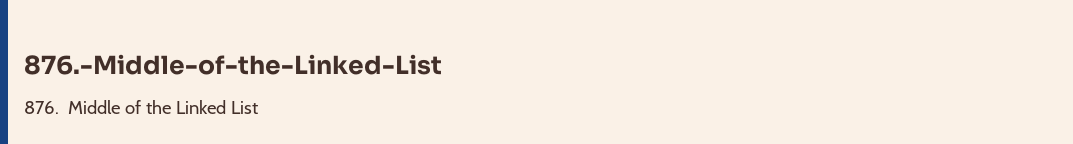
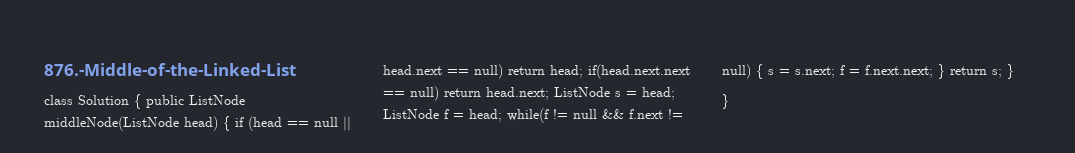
- 876. Middle of the Linked List
+ class Solution { public ListNode middleNode(ListNode head) { if (head == null || head.next == null) return head; if(head.next.next == null) return head.next; ListNode s = head; ListNode f = head; while(f != null && f.next != null) { s = s.next; f = f.next.next; } return s; }
+ }

